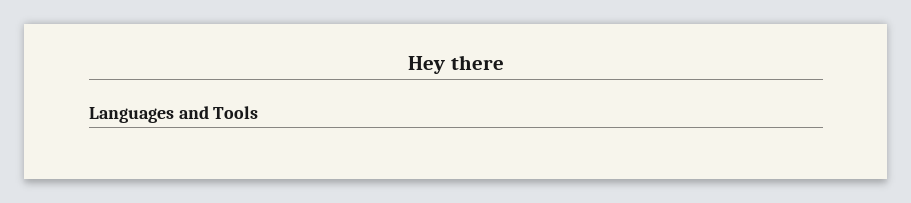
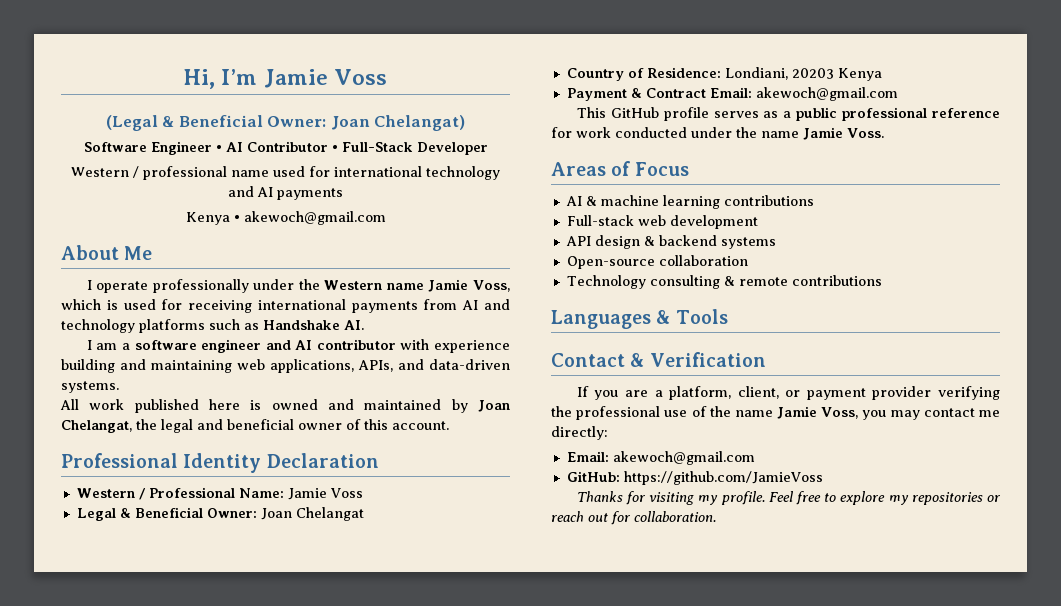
- Hey there
+ Hi, I’m Jamie Voss
+ (Legal & Beneficial Owner: Joan Chelangat)
+ Software Engineer • AI Contributor • Full-Stack Developer
+ Western / professional name used for international technology and AI payments
+ Kenya • akewoch@gmail.com
+ About Me
+ I operate professionally under the Western name Jamie Voss, which is used for receiving international payments from AI and technology platforms such as Handshake AI.
+ I am a software engineer and AI contributor with experience building and maintaining web applications, APIs, and data-driven systems.
+ All work published here is owned and maintained by Joan Chelangat, the legal and beneficial owner of this account.
+ Professional Identity Declaration
+ Western / Professional Name: Jamie Voss
+ Legal & Beneficial Owner: Joan Chelangat
+ Country of Residence: Londiani, 20203 Kenya
+ Payment & Contract Email: akewoch@gmail.com
+ This GitHub profile serves as a public professional reference for work conducted under the name Jamie Voss.
+ Areas of Focus
+ AI & machine learning contributions
+ Full-stack web development
+ API design & backend systems
+ Open-source collaboration
+ Technology consulting & remote contributions
- Languages and Tools
+ Languages & Tools
+ Contact & Verification
+ If you are a platform, client, or payment provider verifying the professional use of the name Jamie Voss, you may contact me directly:
+ Email: akewoch@gmail.com
+ GitHub: https://github.com/JamieVoss
+ Thanks for visiting my profile. Feel free to explore my repositories or reach out for collaboration.

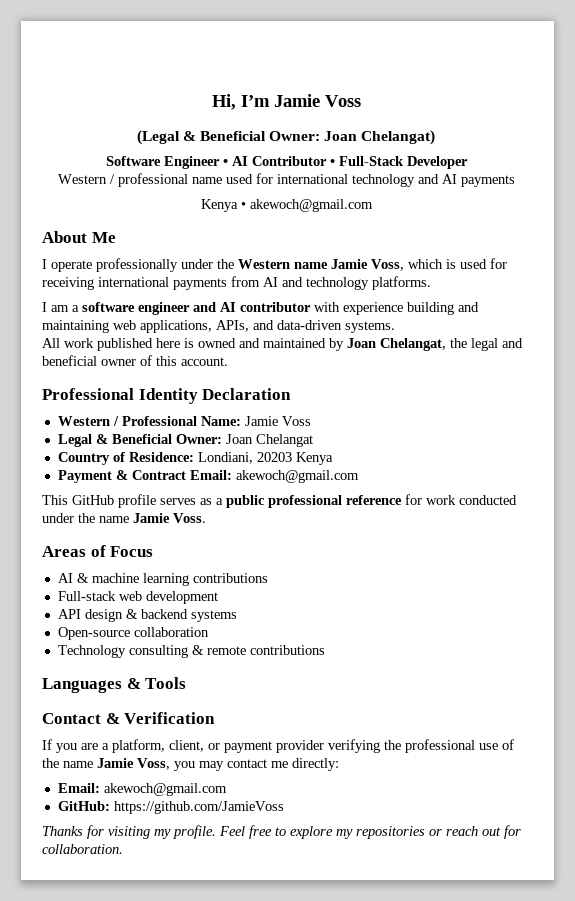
- I operate professionally under the Western name Jamie Voss, which is used for receiving international payments from AI and technology platforms such as Handshake AI.
+ I operate professionally under the Western name Jamie Voss, which is used for receiving international payments from AI and technology platforms.

